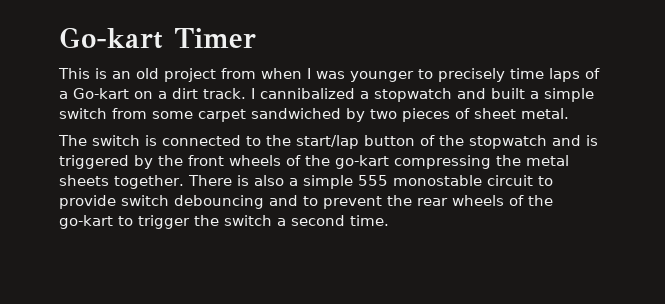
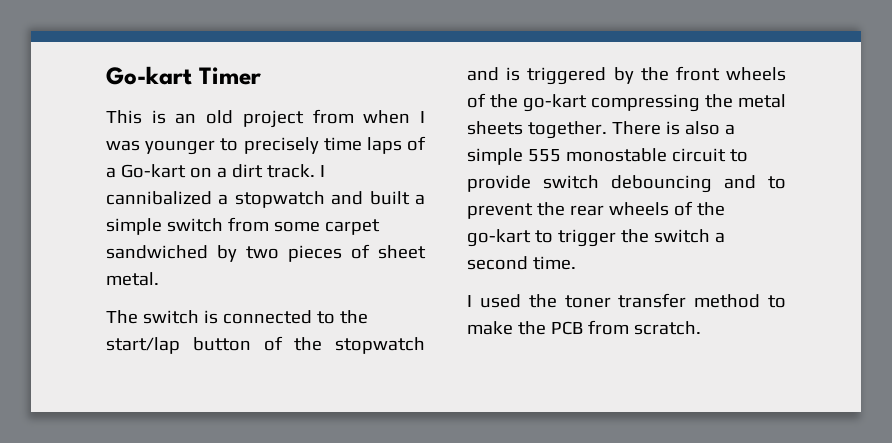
+ I used the toner transfer method to make the PCB from scratch.

